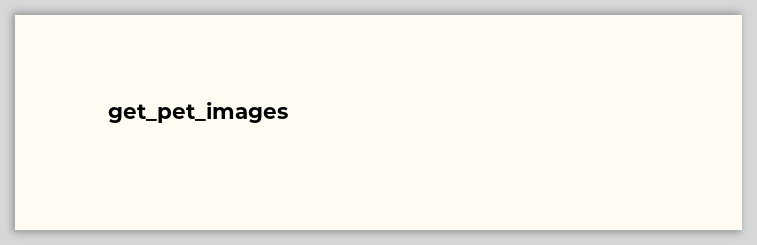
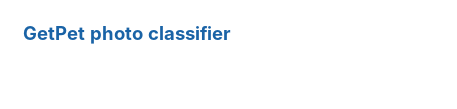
- get_pet_images
+ GetPet photo classifier

